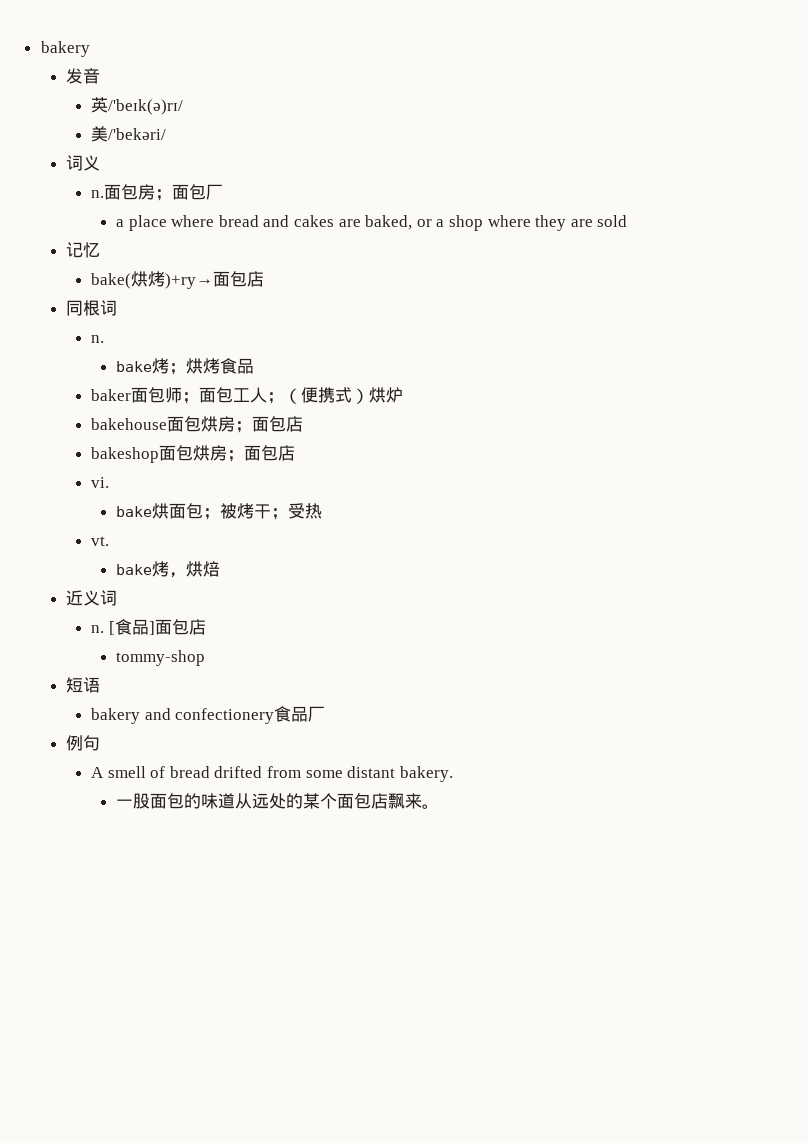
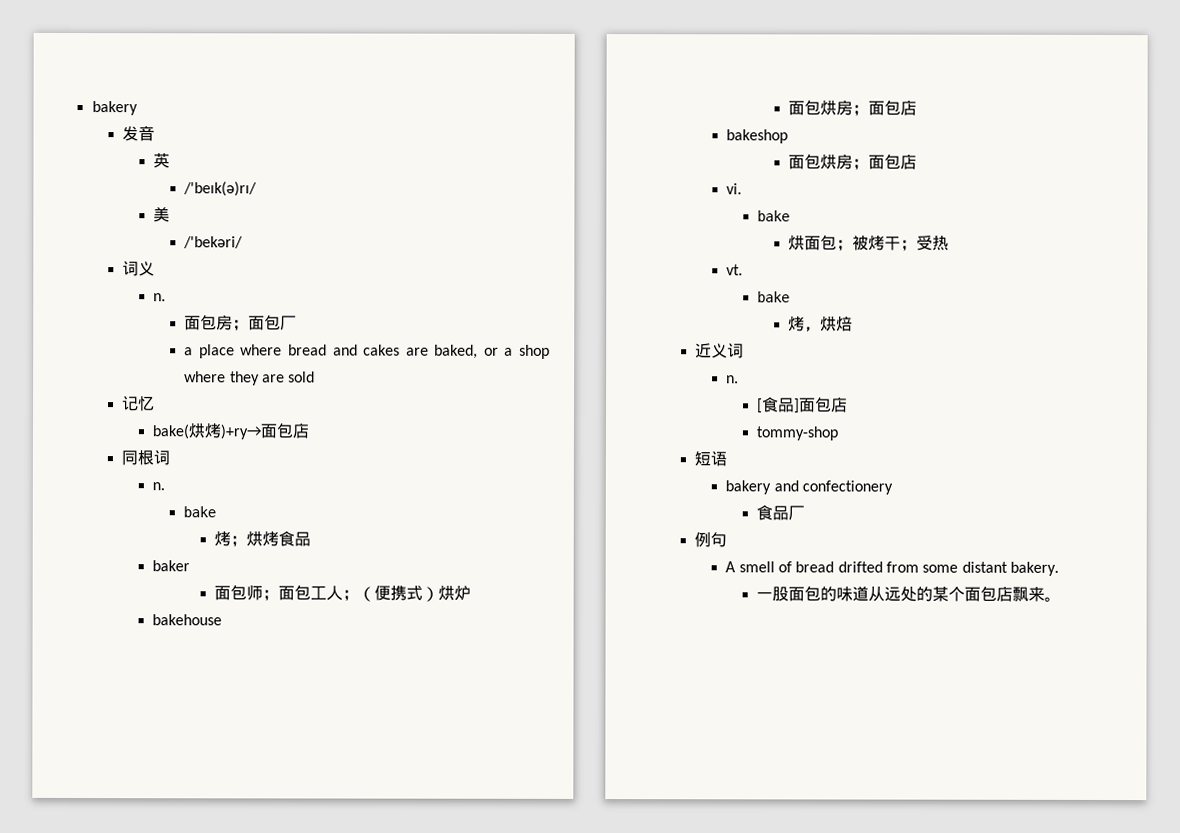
- 英/'beɪk(ə)rɪ/
+ 英
+ /'beɪk(ə)rɪ/
- 美/'bekəri/
+ 美
+ /'bekəri/
  词义
- n.面包房；面包厂
+ n.
+ 面包房；面包厂
  同根词
  n.
- bake烤；烘烤食品
+ bake
+ 烤；烘烤食品
- baker面包师；面包工人；（便携式）烘炉
+ baker
+ 面包师；面包工人；（便携式）烘炉
- bakehouse面包烘房；面包店
+ bakehouse
+ 面包烘房；面包店
- bakeshop面包烘房；面包店
+ bakeshop
+ 面包烘房；面包店
  vi.
- bake烘面包；被烤干；受热
+ bake
+ 烘面包；被烤干；受热
  vt.
- bake烤，烘焙
+ bake
+ 烤，烘焙
  近义词
- n. [食品]面包店
+ n.
+ [食品]面包店
- bakery and confectionery食品厂
+ bakery and confectionery
+ 食品厂

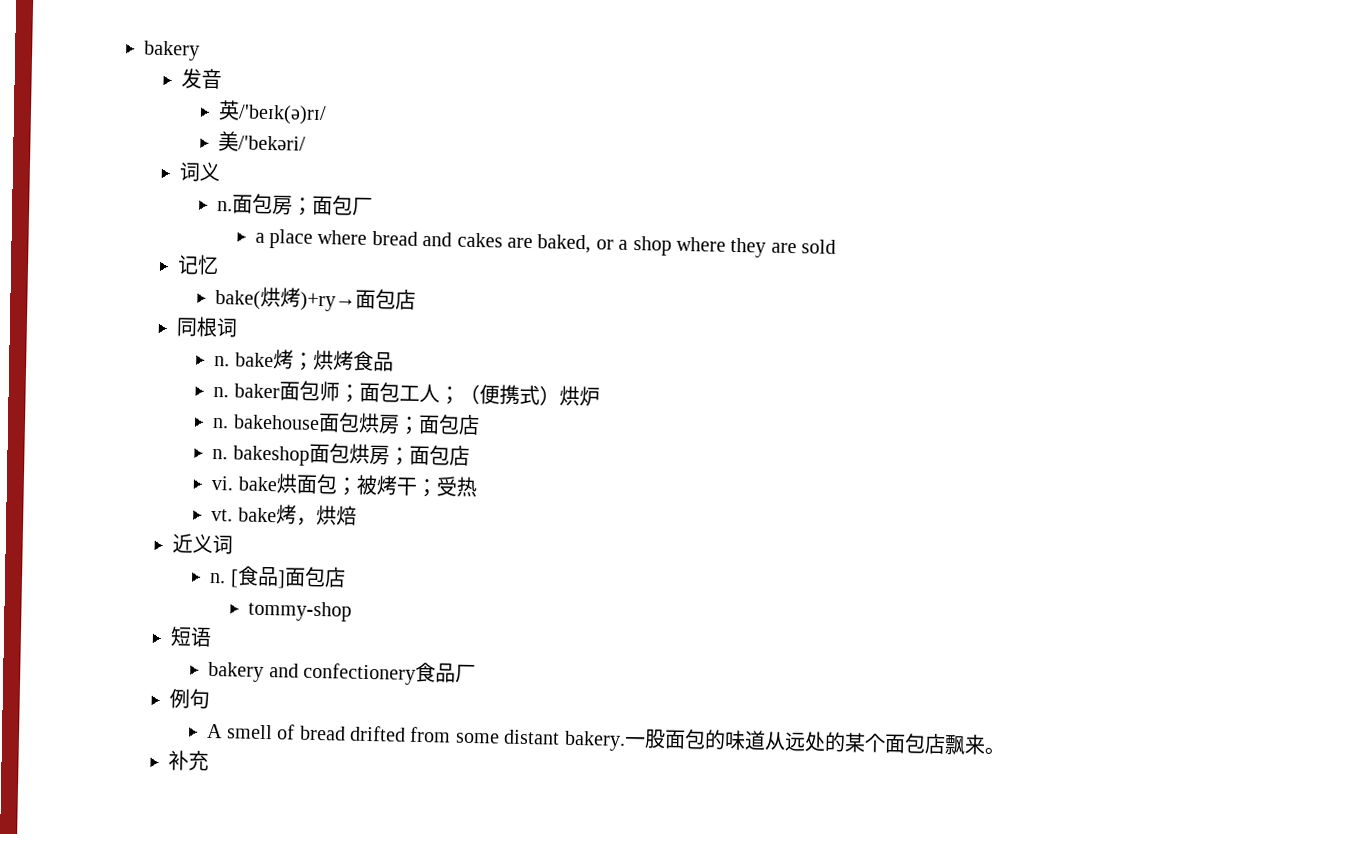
- 英
- /'beɪk(ə)rɪ/
+ 英/'beɪk(ə)rɪ/
- 美
- /'bekəri/
+ 美/'bekəri/
  词义
- n.
- 面包房；面包厂
+ n.面包房；面包厂
  同根词
- n.
- bake
- 烤；烘烤食品
+ n. bake烤；烘烤食品
- baker
- 面包师；面包工人；（便携式）烘炉
+ n. baker面包师；面包工人；（便携式）烘炉
- bakehouse
- 面包烘房；面包店
- bakeshop
- 面包烘房；面包店
+ n. bakehouse面包烘房；面包店
+ n. bakeshop面包烘房；面包店
- vi.
- bake
- 烘面包；被烤干；受热
+ vi. bake烘面包；被烤干；受热
- vt.
- bake
- 烤，烘焙
+ vt. bake烤，烘焙
  近义词
- n.
- [食品]面包店
+ n. [食品]面包店
- bakery and confectionery
- 食品厂
+ bakery and confectionery食品厂
- A smell of bread drifted from some distant bakery.
- 一股面包的味道从远处的某个面包店飘来。
+ A smell of bread drifted from some distant bakery.一股面包的味道从远处的某个面包店飘来。
+ 补充

